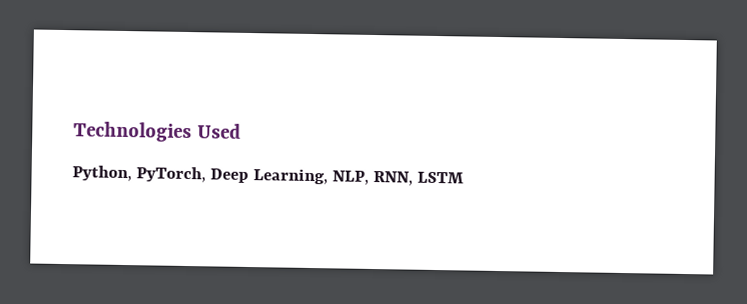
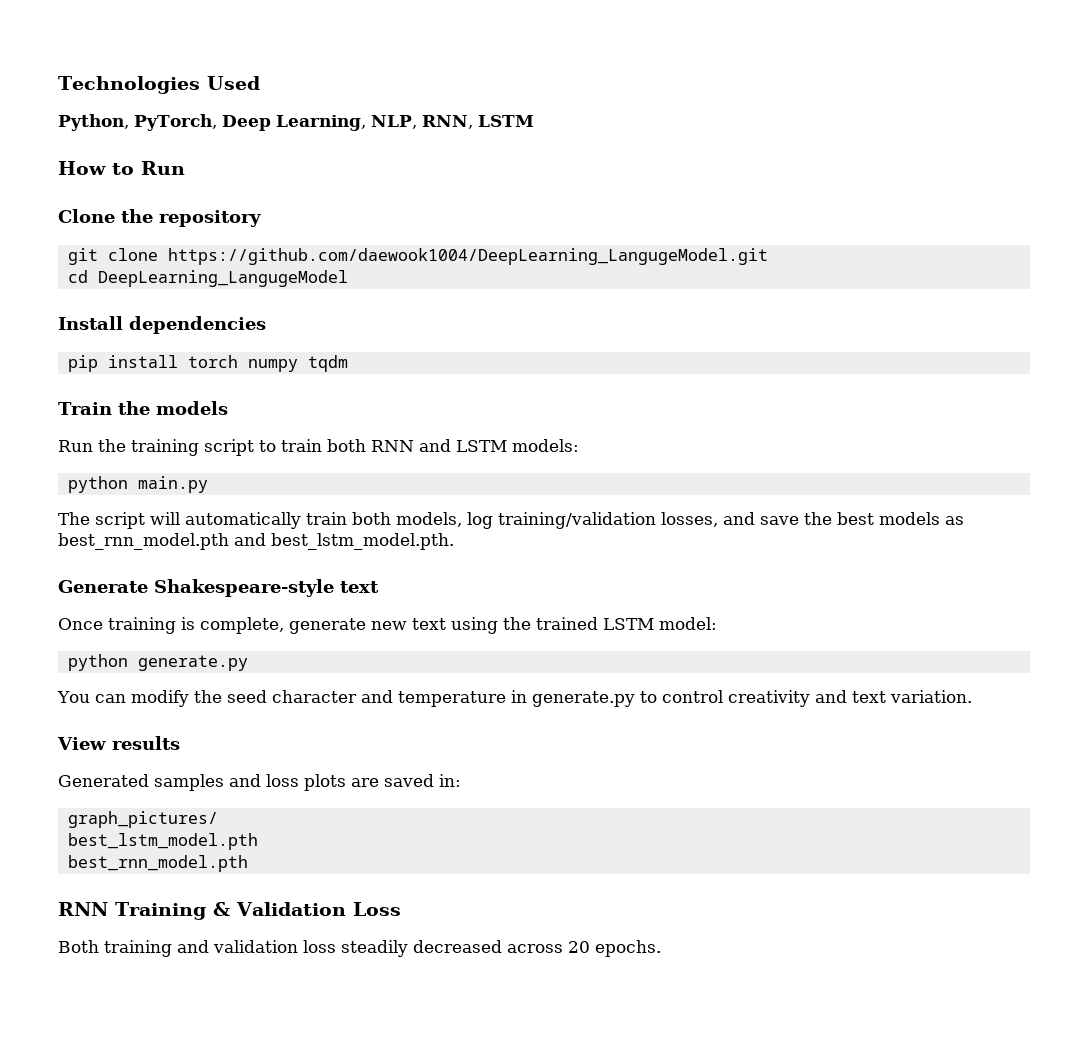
+ How to Run
+ Clone the repository
+ git clone https://github.com/daewook1004/DeepLearning_LangugeModel.git
+ cd DeepLearning_LangugeModel
+ Install dependencies
+ pip install torch numpy tqdm
+ Train the models
+ Run the training script to train both RNN and LSTM models:
+ python main.py
+ The script will automatically train both models, log training/validation losses, and save the best models as best_rnn_model.pth and best_lstm_model.pth.
+ Generate Shakespeare-style text
+ Once training is complete, generate new text using the trained LSTM model:
+ python generate.py
+ You can modify the seed character and temperature in generate.py to control creativity and text variation.
+ View results
+ Generated samples and loss plots are saved in:
+ graph_pictures/
+ best_lstm_model.pth
+ best_rnn_model.pth
+ RNN Training & Validation Loss
+ Both training and validation loss steadily decreased across 20 epochs.

